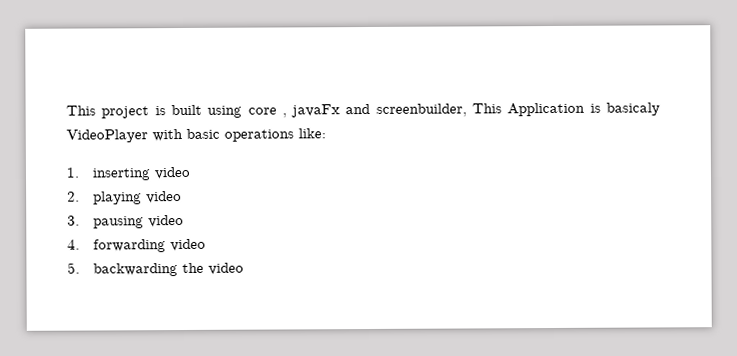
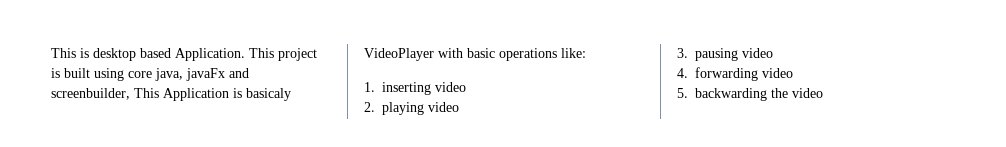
- This project is built using core , javaFx and screenbuilder, This Application is basicaly VideoPlayer with basic operations like:
+ This is desktop based Application. This project is built using core java, javaFx and screenbuilder, This Application is basicaly VideoPlayer with basic operations like:

